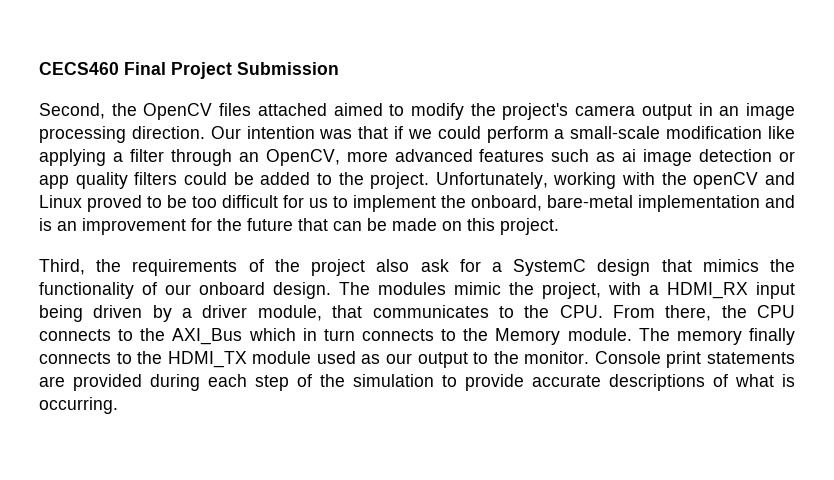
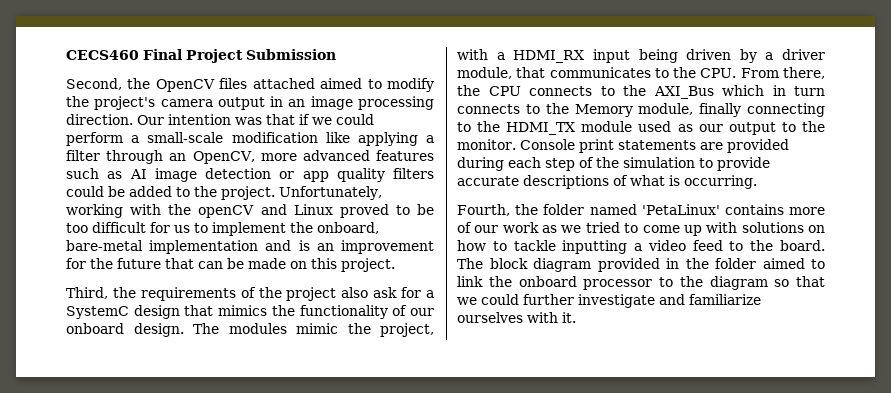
- Our intention was that if we could perform a small-scale modification like applying a filter through an OpenCV, more advanced features such as ai image detection or app quality filters could be added to the project.
+ Our intention was that if we could perform a small-scale modification like applying a filter through an OpenCV, more advanced features such as AI image detection or app quality filters could be added to the project.
- The modules mimic the project, with a HDMI_RX input being driven by a driver module, that communicates to the CPU. From there, the CPU connects to the AXI_Bus which in turn connects to the Memory module. The memory finally connects to the HDMI_TX module used as our output to the monitor.
+ The modules mimic the project, with a HDMI_RX input being driven by a driver module, that communicates to the CPU. From there, the CPU connects to the AXI_Bus which in turn connects to the Memory module, finally connecting to the HDMI_TX module used as our output to the monitor.
+ Fourth, the folder named 'PetaLinux' contains more of our work as we tried to come up with solutions on how to tackle inputting a video feed to the board. The block diagram provided in the folder aimed to link the onboard processor to the diagram so that we could further investigate and familiarize ourselves with it.

